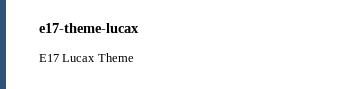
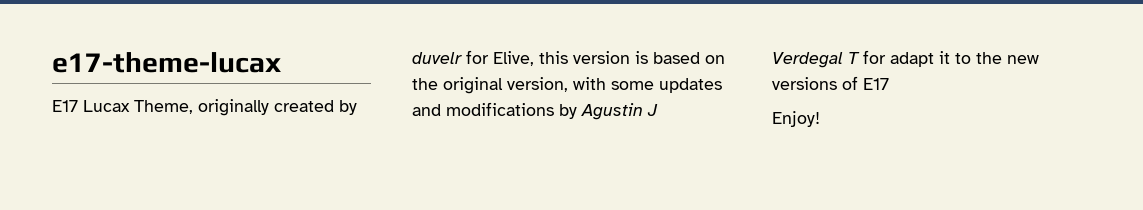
- E17 Lucax Theme
+ E17 Lucax Theme, originally created by duvelr for Elive, this version is based on the original version, with some updates and modifications by Agustin J Verdegal T for adapt it to the new versions of E17
+ Enjoy!

